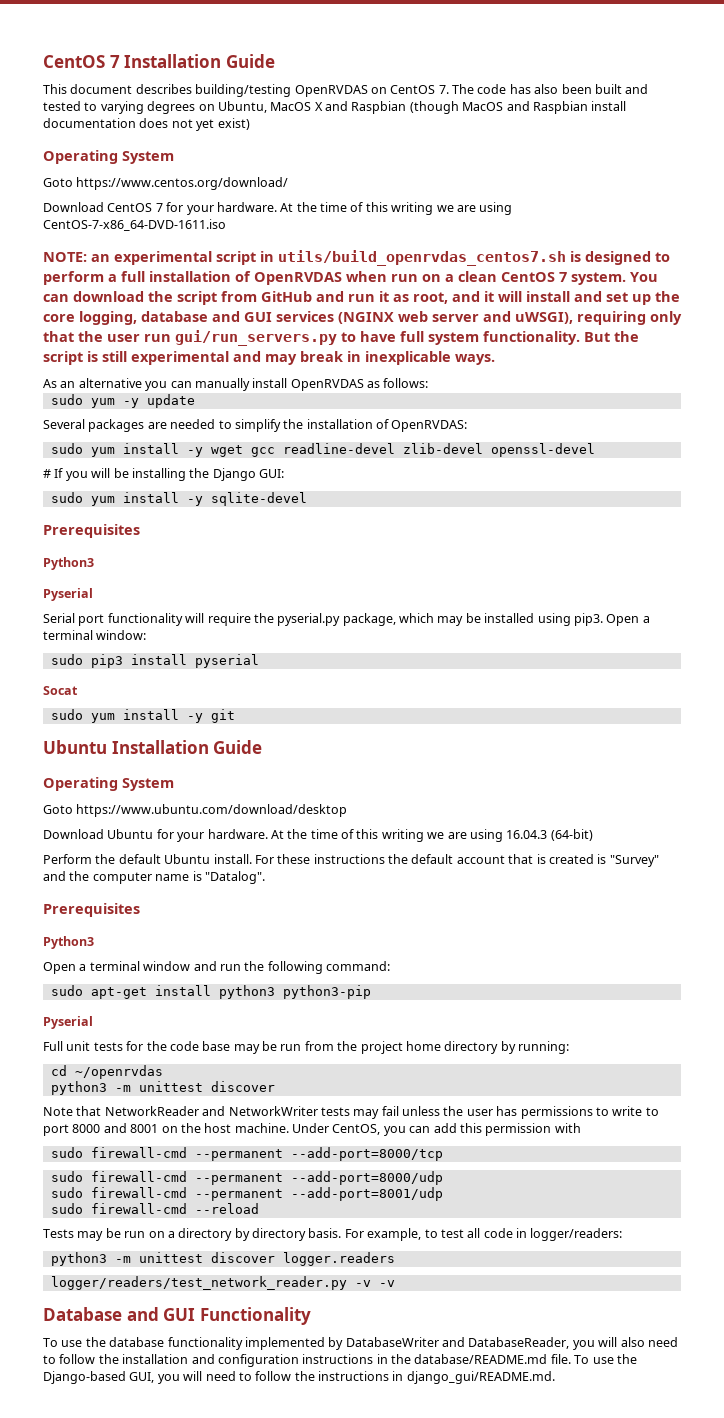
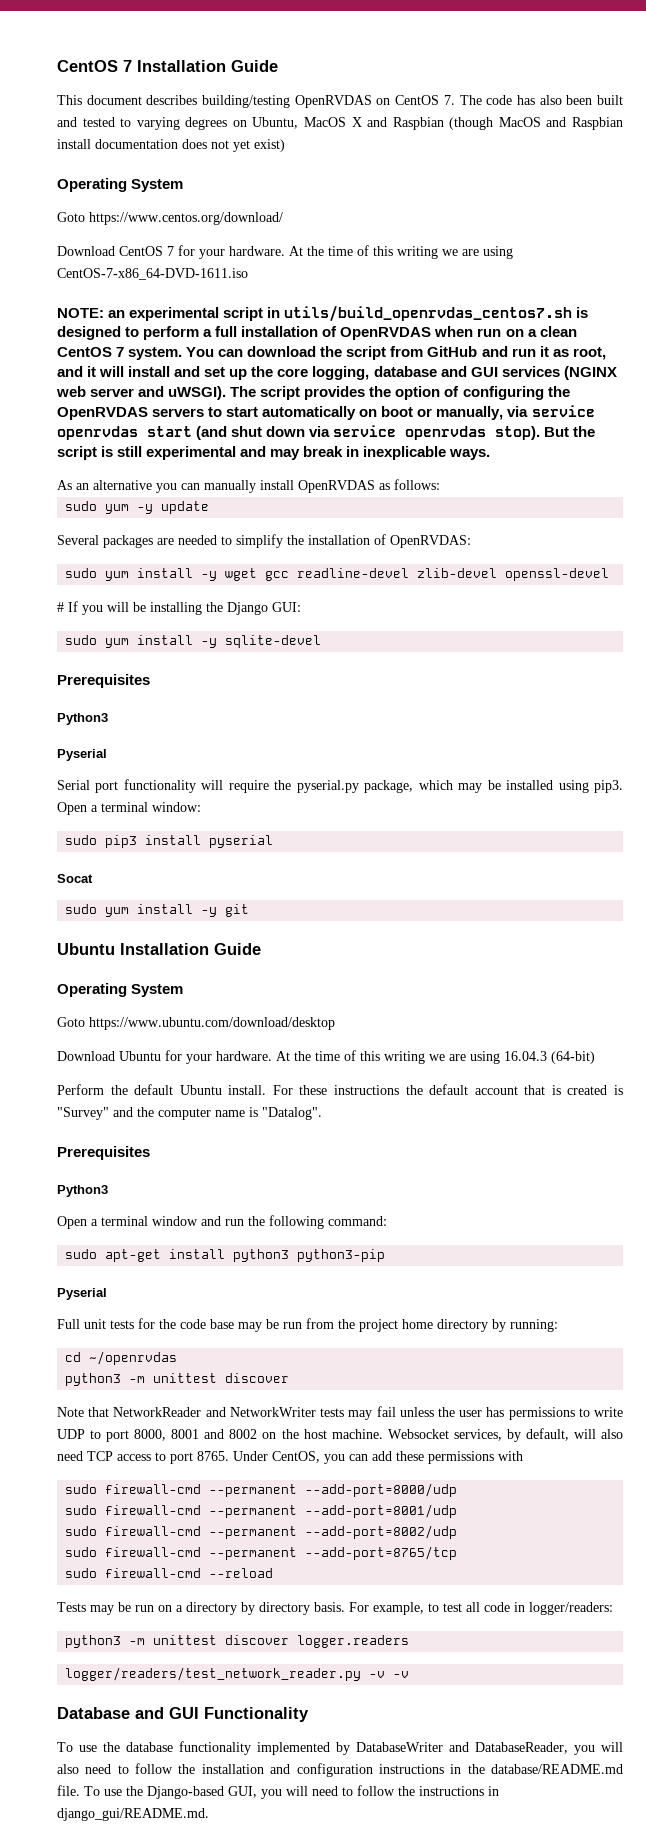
- You can download the script from GitHub and run it as root, and it will install and set up the core logging, database and GUI services (NGINX web server and uWSGI), requiring only that the user run gui/run_servers.py to have full system functionality.
+ You can download the script from GitHub and run it as root, and it will install and set up the core logging, database and GUI services (NGINX web server and uWSGI). The script provides the option of configuring the OpenRVDAS servers to start automatically on boot or manually, via service openrvdas start (and shut down via service openrvdas stop).
- Note that NetworkReader and NetworkWriter tests may fail unless the user has permissions to write to port 8000 and 8001 on the host machine.
+ Note that NetworkReader and NetworkWriter tests may fail unless the user has permissions to write UDP to port 8000, 8001 and 8002 on the host machine. Websocket services, by default, will also need TCP access to port 8765.
- Under CentOS, you can add this permission with
+ Under CentOS, you can add these permissions with
- sudo firewall-cmd --permanent --add-port=8000/tcp
+ sudo firewall-cmd --permanent --add-port=8002/udp
+ sudo firewall-cmd --permanent --add-port=8765/tcp

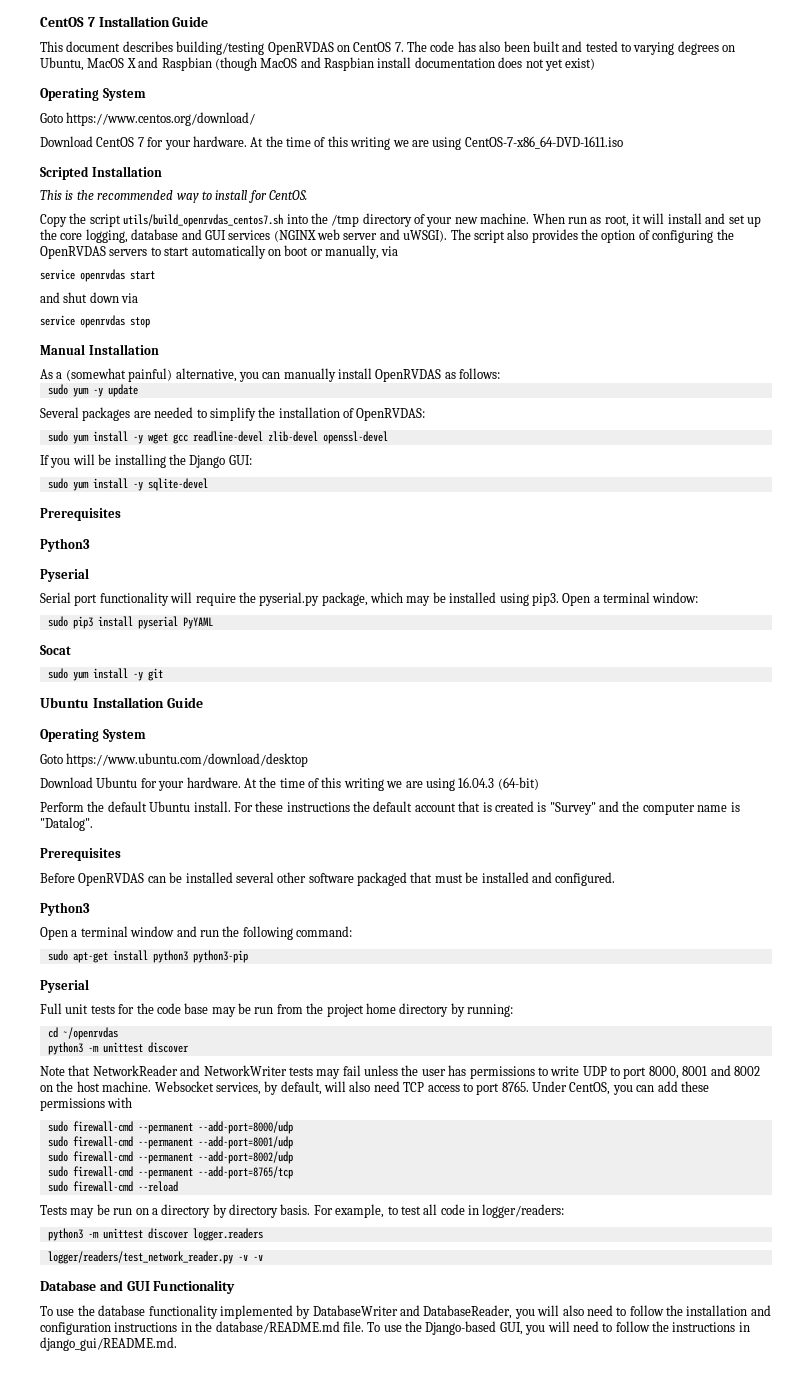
- NOTE: an experimental script in utils/build_openrvdas_centos7.sh is designed to perform a full installation of OpenRVDAS when run on a clean CentOS 7 system. You can download the script from GitHub and run it as root, and it will install and set up the core logging, database and GUI services (NGINX web server and uWSGI).
+ Scripted Installation
+ This is the recommended way to install for CentOS.
+ Copy the script utils/build_openrvdas_centos7.sh into the /tmp directory of your new machine. When run as root, it will install and set up the core logging, database and GUI services (NGINX web server and uWSGI).
- The script provides the option of configuring the OpenRVDAS servers to start automatically on boot or manually, via service openrvdas start (and shut down via service openrvdas stop). But the script is still experimental and may break in inexplicable ways.
- As an alternative you can manually install OpenRVDAS as follows:
+ The script also provides the option of configuring the OpenRVDAS servers to start automatically on boot or manually, via
+ service openrvdas start
+ and shut down via
+ service openrvdas stop
+ Manual Installation
+ As a (somewhat painful) alternative, you can manually install OpenRVDAS as follows:
- # If you will be installing the Django GUI:
+ If you will be installing the Django GUI:
- sudo pip3 install pyserial
+ sudo pip3 install pyserial PyYAML
+ Before OpenRVDAS can be installed several other software packaged that must be installed and configured.

